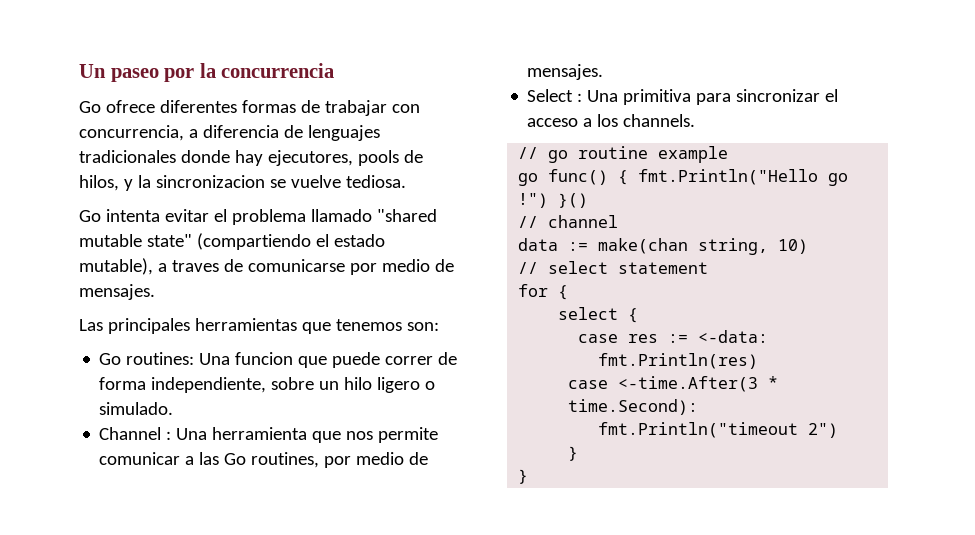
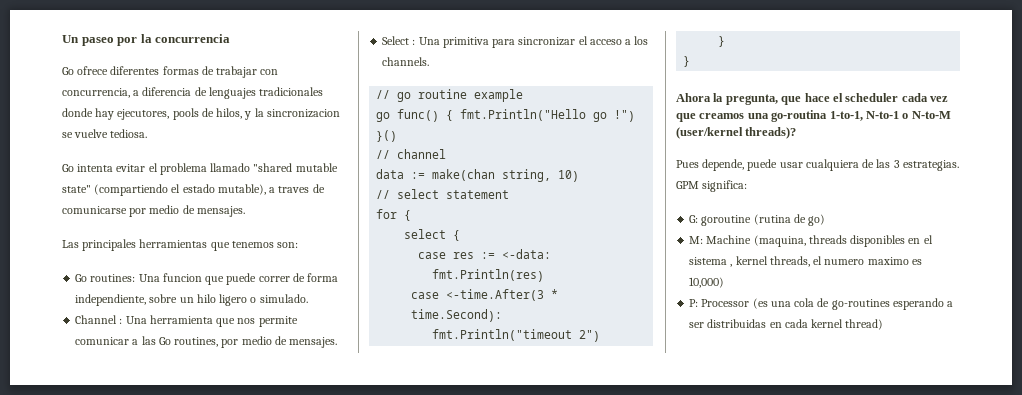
+ Ahora la pregunta, que hace el scheduler cada vez que creamos una go-routina 1-to-1, N-to-1 o N-to-M (user/kernel threads)?
+ Pues depende, puede usar cualquiera de las 3 estrategias. GPM significa:
+ G: goroutine (rutina de go)
+ M: Machine (maquina, threads disponibles en el sistema , kernel threads, el numero maximo es 10,000)
+ P: Processor (es una cola de go-routines esperando a ser distribuidas en cada kernel thread)

